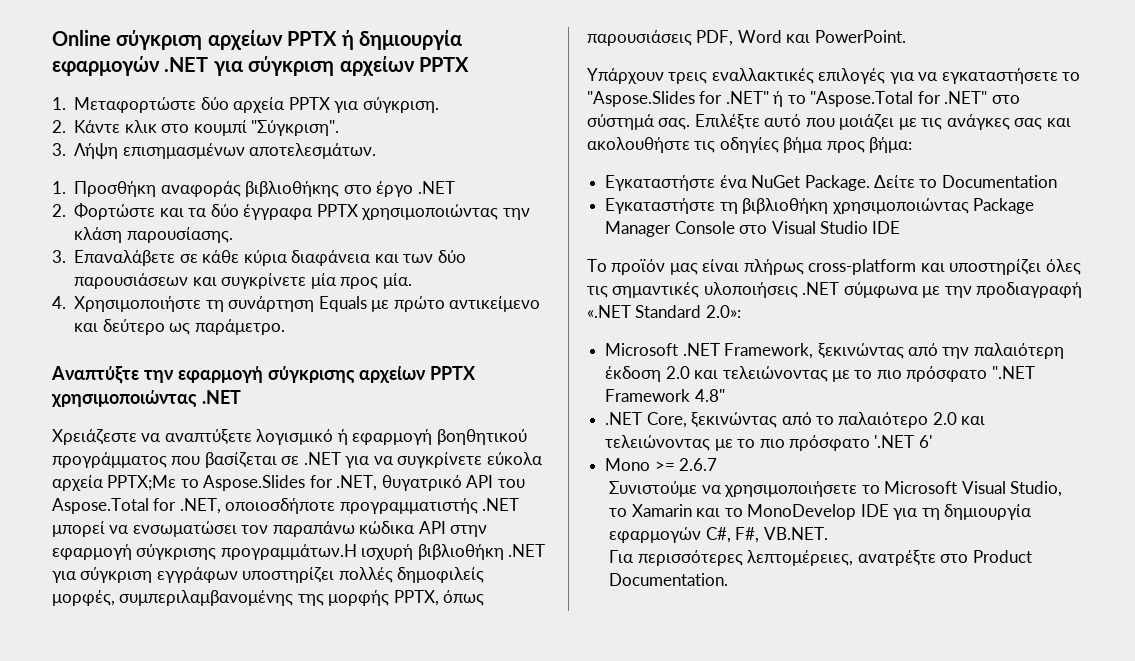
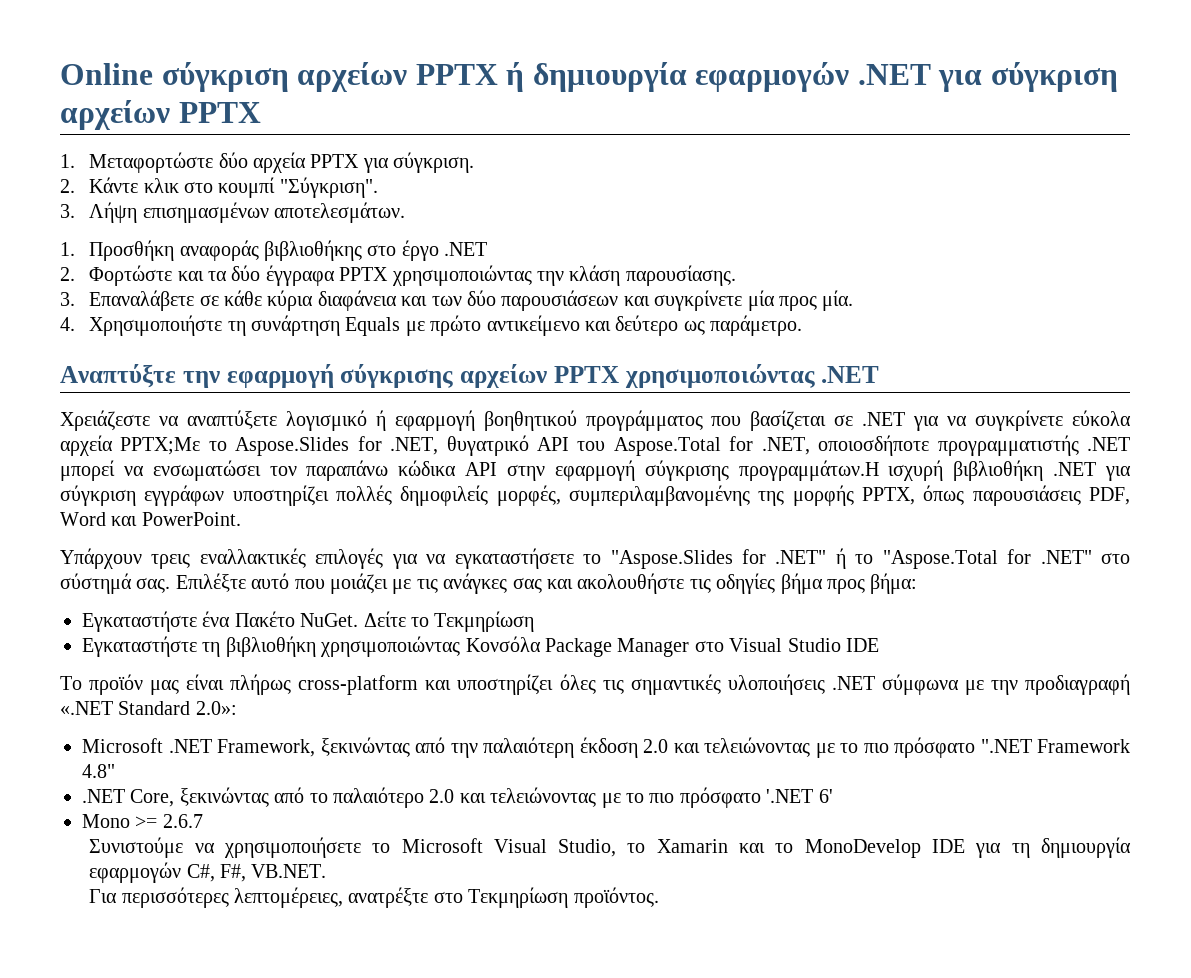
- Εγκαταστήστε ένα NuGet Package.
+ Εγκαταστήστε ένα Πακέτο NuGet.
- Δείτε το Documentation
+ Δείτε το Τεκμηρίωση
- Εγκαταστήστε τη βιβλιοθήκη χρησιμοποιώντας Package Manager Console στο Visual Studio IDE
+ Εγκαταστήστε τη βιβλιοθήκη χρησιμοποιώντας Κονσόλα Package Manager στο Visual Studio IDE
- Για περισσότερες λεπτομέρειες, ανατρέξτε στο Product Documentation.
+ Για περισσότερες λεπτομέρειες, ανατρέξτε στο Τεκμηρίωση προϊόντος.

